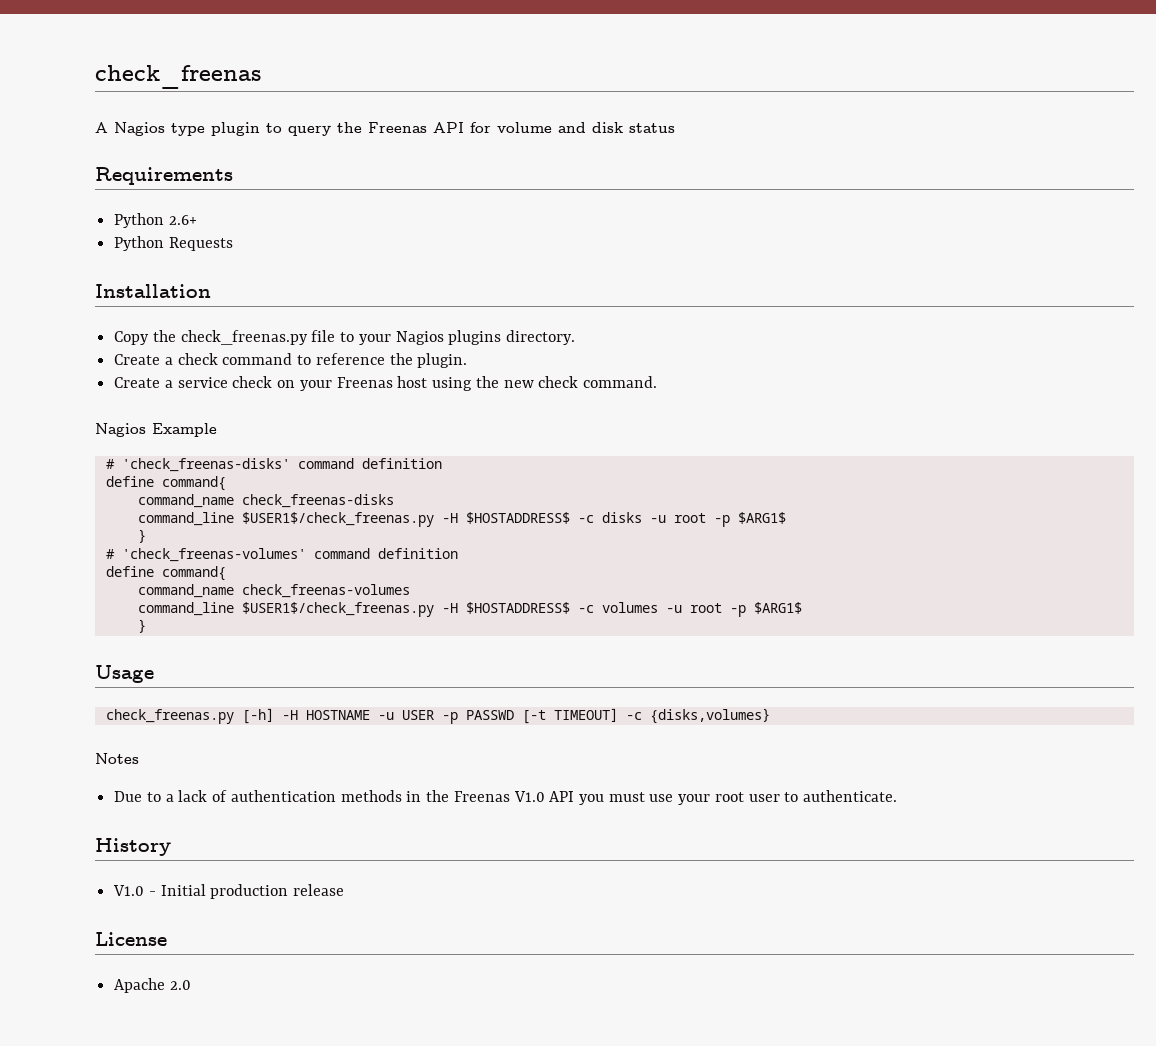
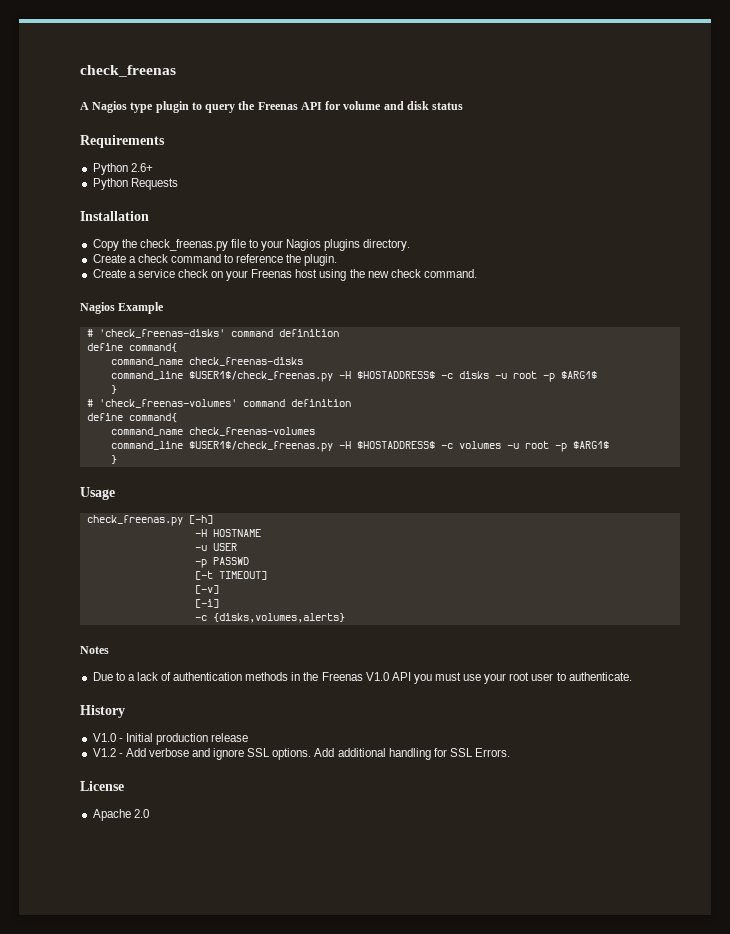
- check_freenas.py [-h] -H HOSTNAME -u USER -p PASSWD [-t TIMEOUT] -c {disks,volumes}
+ check_freenas.py [-h]
+ -H HOSTNAME
+ -u USER
+ -p PASSWD
+ [-t TIMEOUT]
+ [-v]
+ [-i]
+ -c {disks,volumes,alerts}
+ V1.2 - Add verbose and ignore SSL options. Add additional handling for SSL Errors.

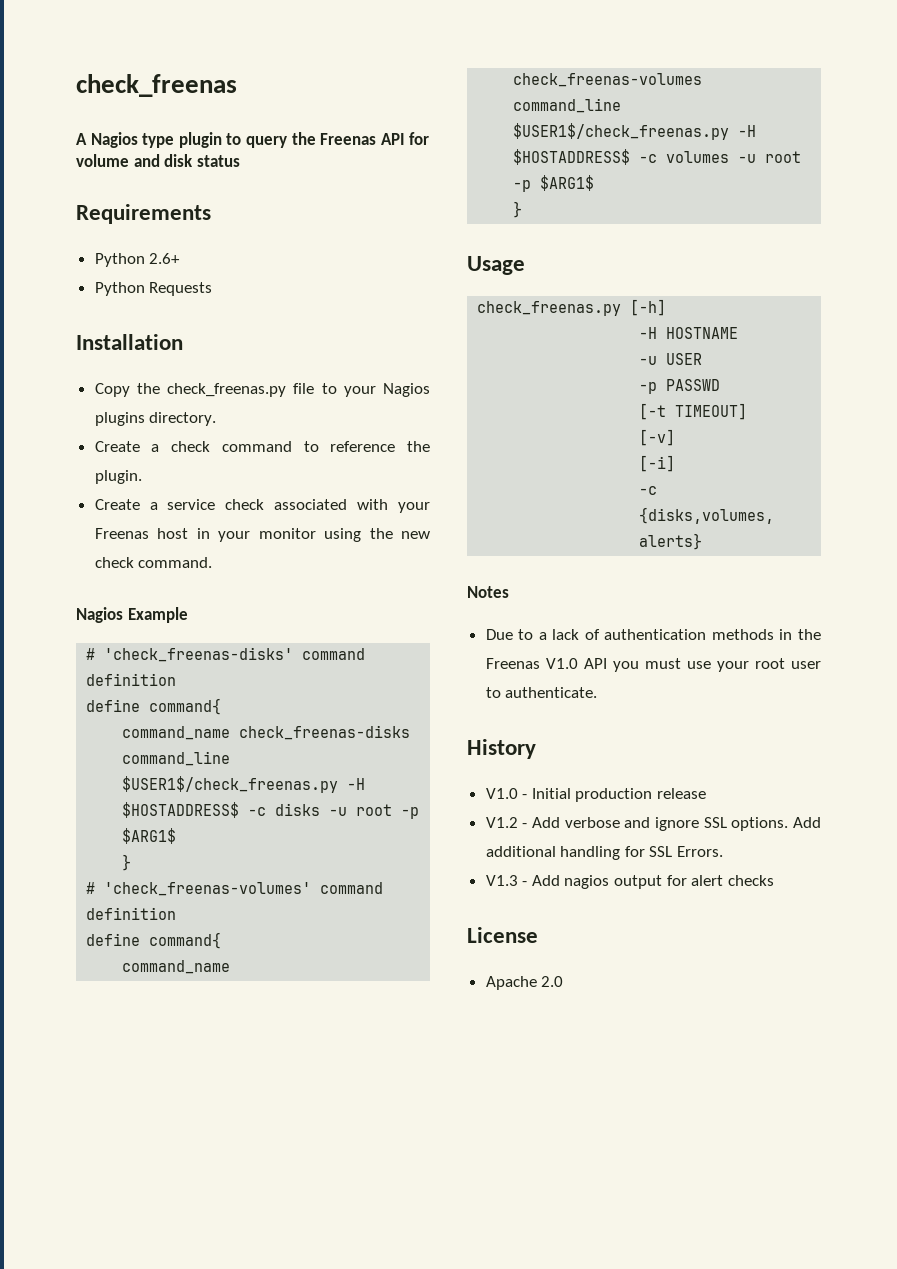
- Create a service check on your Freenas host using the new check command.
+ Create a service check associated with your Freenas host in your monitor using the new check command.
+ V1.3 - Add nagios output for alert checks

